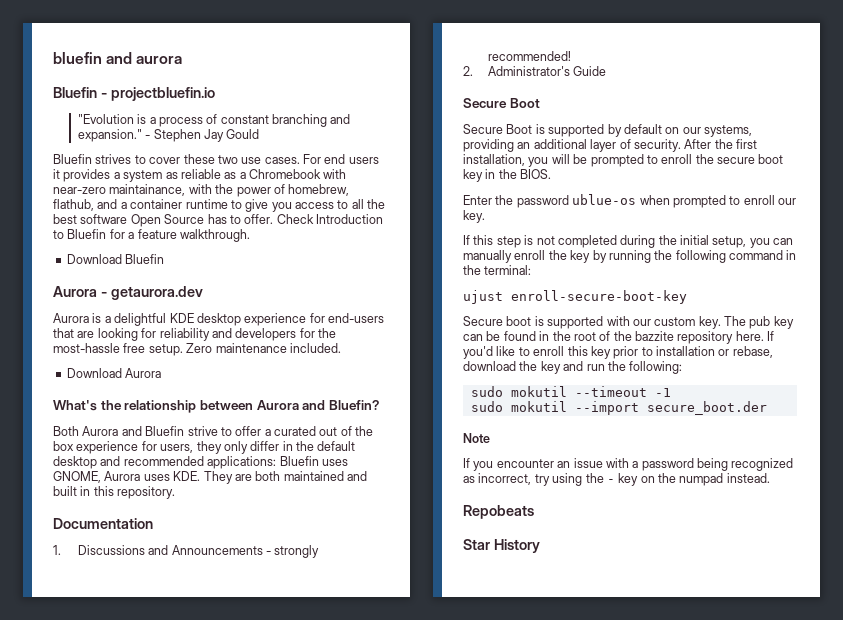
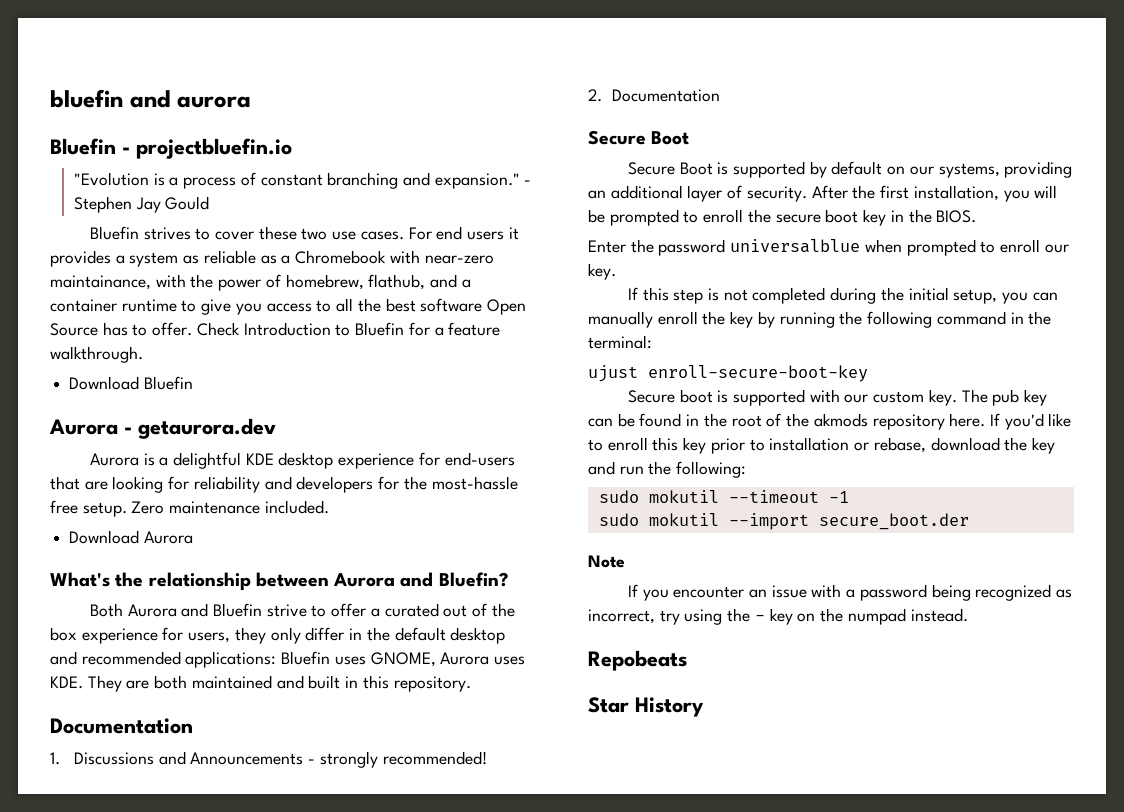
- 2. Administrator's Guide
+ 2. Documentation
- Enter the password ublue-os when prompted to enroll our key.
+ Enter the password universalblue when prompted to enroll our key.
- The pub key can be found in the root of the bazzite repository here.
+ The pub key can be found in the root of the akmods repository here.

